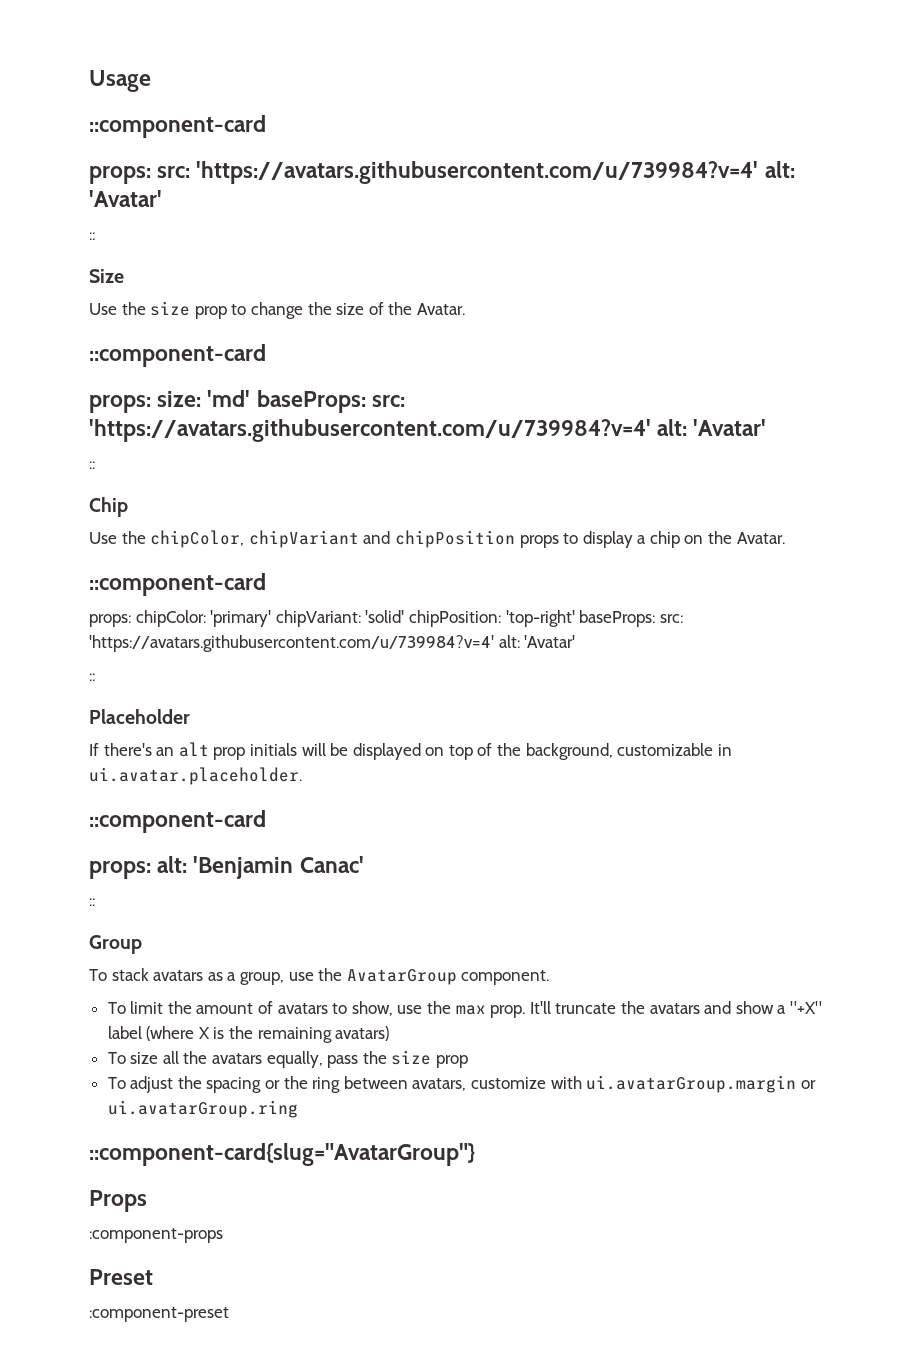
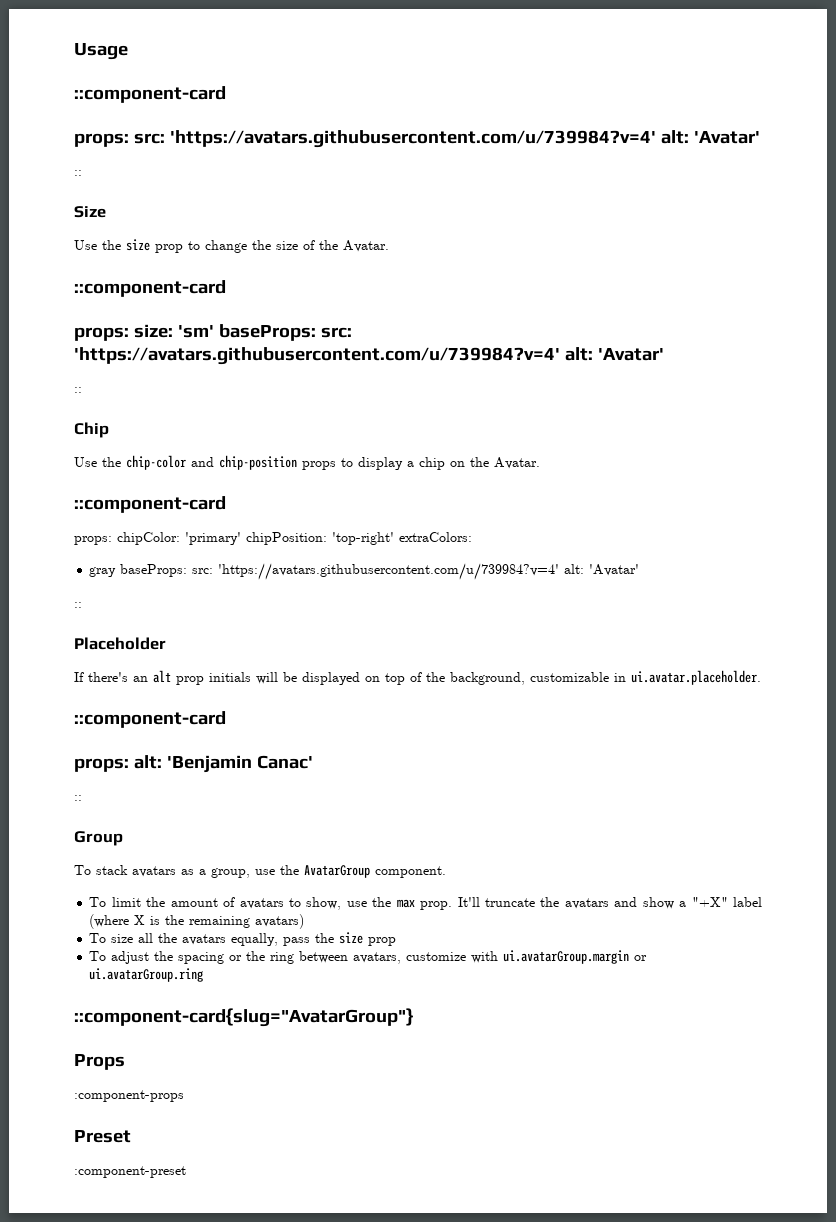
- props: size: 'md' baseProps: src: 'https://avatars.githubusercontent.com/u/739984?v=4' alt: 'Avatar'
+ props: size: 'sm' baseProps: src: 'https://avatars.githubusercontent.com/u/739984?v=4' alt: 'Avatar'
- Use the chipColor, chipVariant and chipPosition props to display a chip on the Avatar.
+ Use the chip-color and chip-position props to display a chip on the Avatar.
- props: chipColor: 'primary' chipVariant: 'solid' chipPosition: 'top-right' baseProps: src: 'https://avatars.githubusercontent.com/u/739984?v=4' alt: 'Avatar'
+ props: chipColor: 'primary' chipPosition: 'top-right' extraColors:
+ gray baseProps: src: 'https://avatars.githubusercontent.com/u/739984?v=4' alt: 'Avatar'

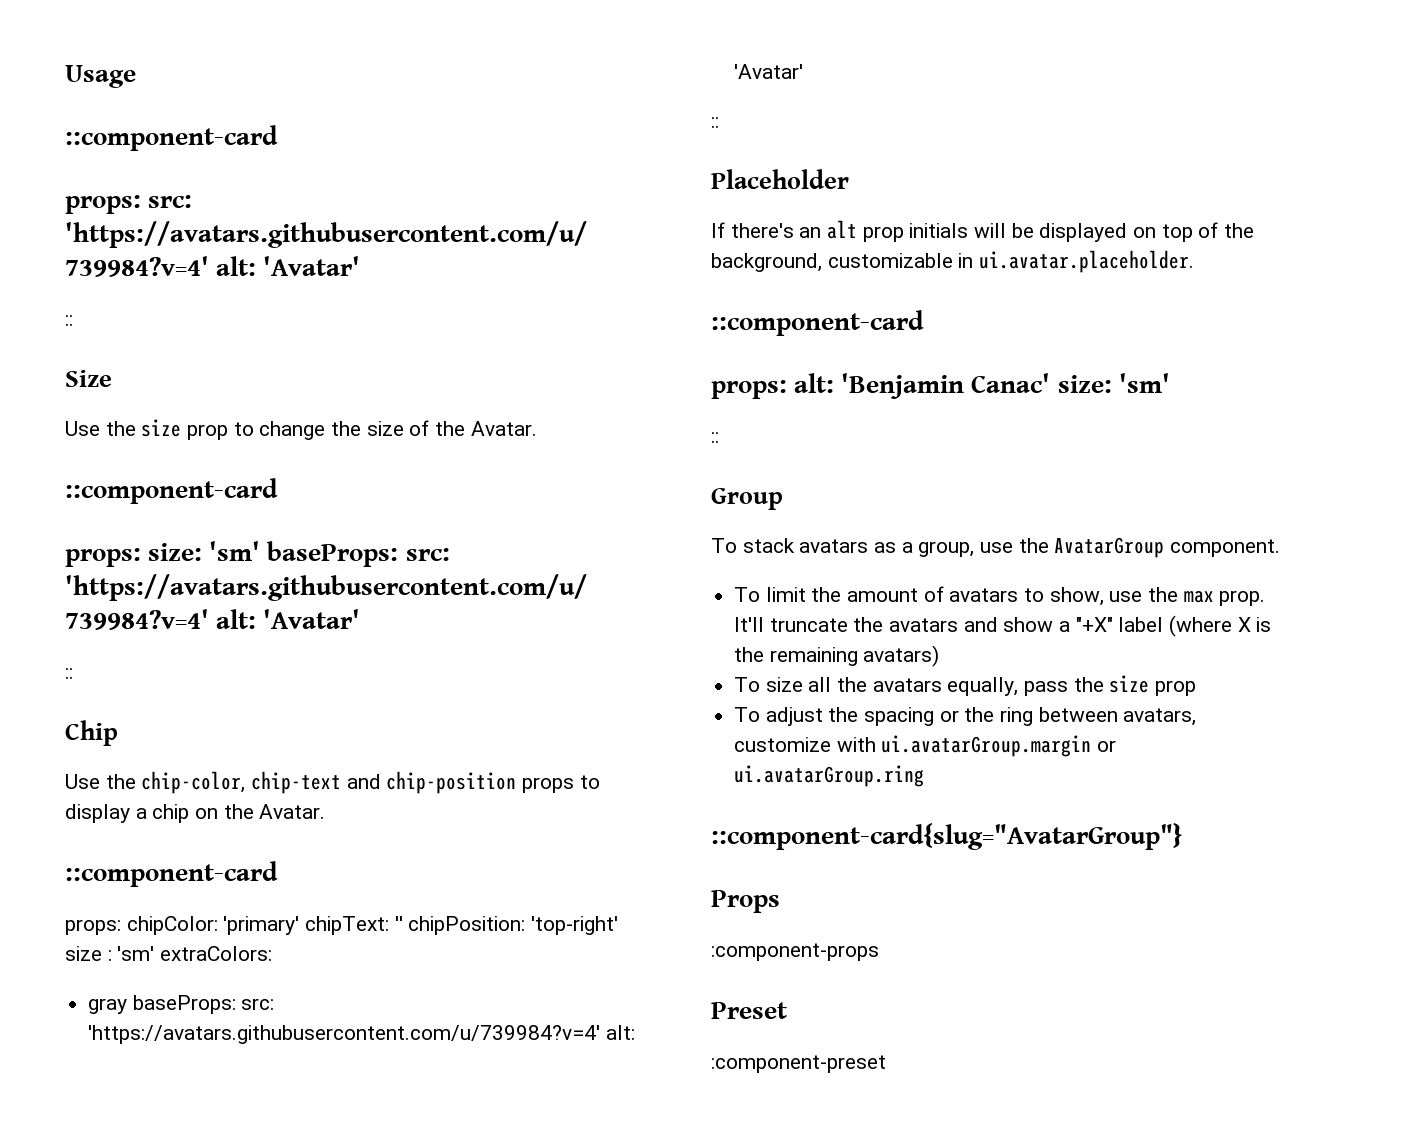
- Use the chip-color and chip-position props to display a chip on the Avatar.
+ Use the chip-color, chip-text and chip-position props to display a chip on the Avatar.
- props: chipColor: 'primary' chipPosition: 'top-right' extraColors:
+ props: chipColor: 'primary' chipText: '' chipPosition: 'top-right' size : 'sm' extraColors:
- props: alt: 'Benjamin Canac'
+ props: alt: 'Benjamin Canac' size: 'sm'

